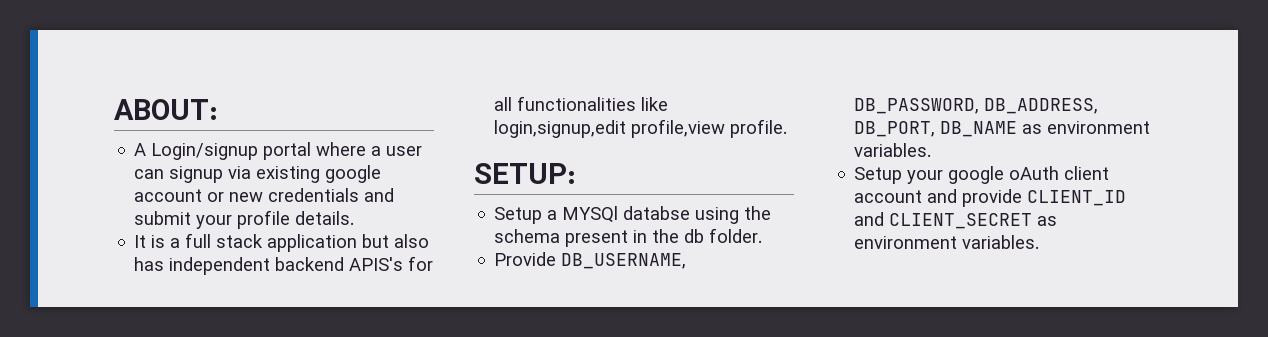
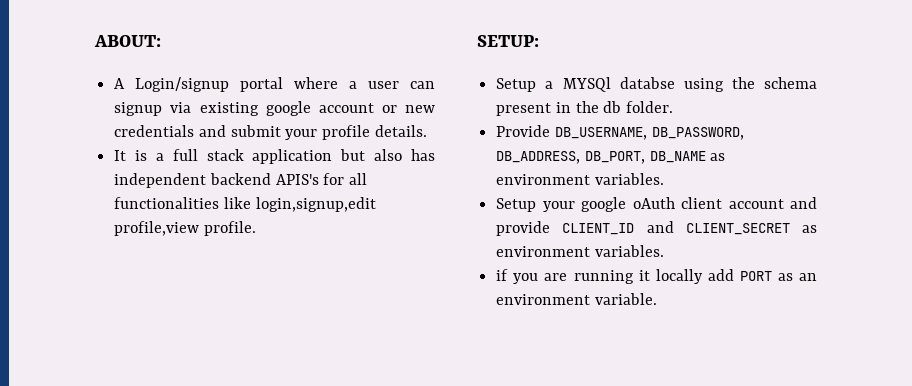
+ if you are running it locally add PORT as an environment variable.

